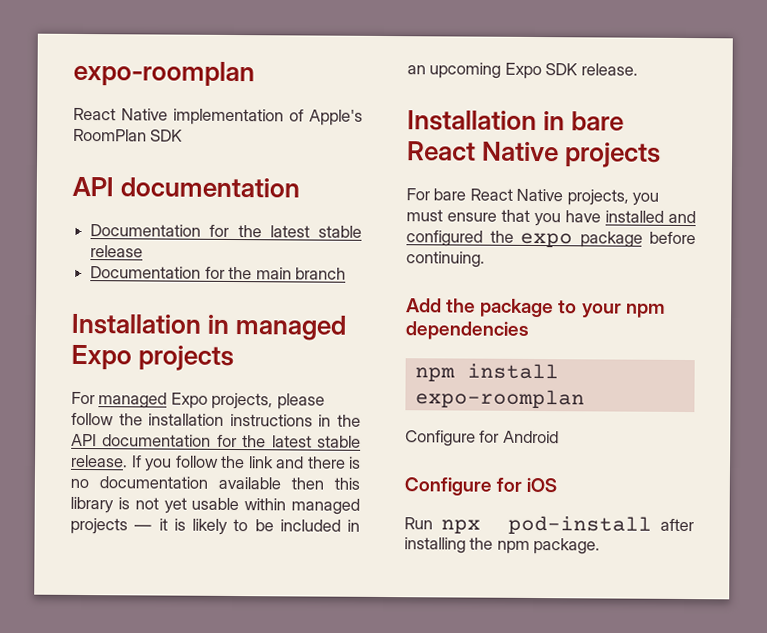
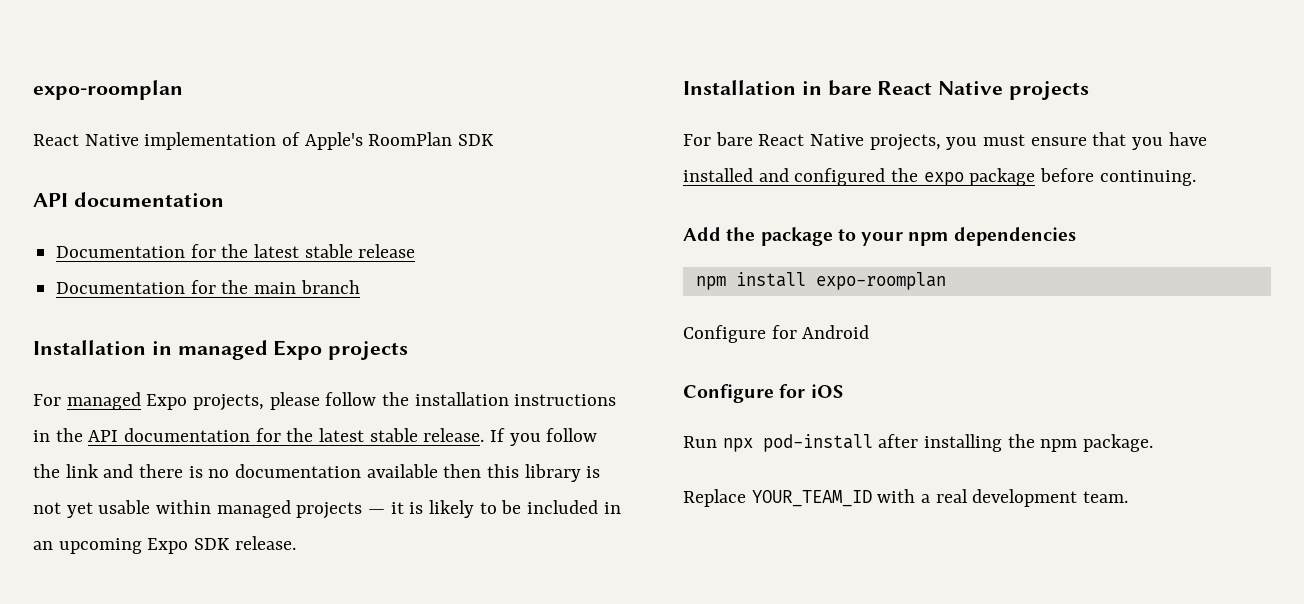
+ Replace YOUR_TEAM_ID with a real development team.

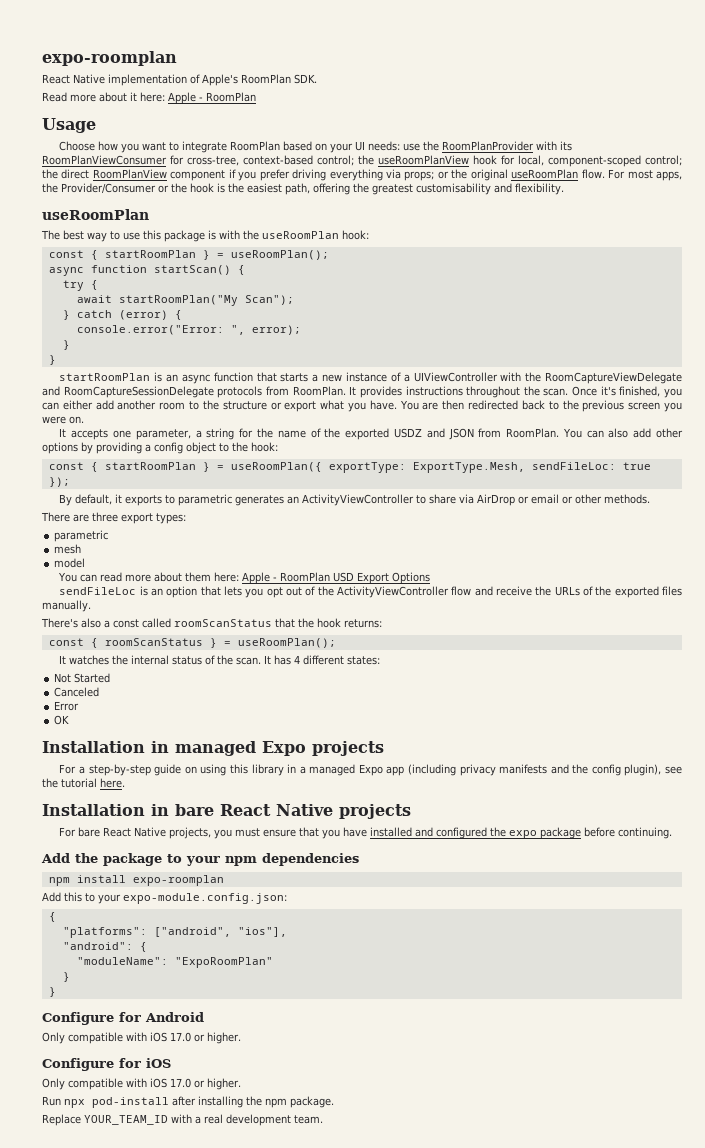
- React Native implementation of Apple's RoomPlan SDK
- API documentation
- Documentation for the latest stable release
- Documentation for the main branch
+ React Native implementation of Apple's RoomPlan SDK.
+ Read more about it here: Apple - RoomPlan
+ Usage
+ Choose how you want to integrate RoomPlan based on your UI needs: use the RoomPlanProvider with its RoomPlanViewConsumer for cross‑tree, context‑based control; the useRoomPlanView hook for local, component‑scoped control; the direct RoomPlanView component if you prefer driving everything via props; or the original useRoomPlan flow. For most apps, the Provider/Consumer or the hook is the easiest path, offering the greatest customisability and flexibility.
+ useRoomPlan
+ The best way to use this package is with the useRoomPlan hook:
+ const { startRoomPlan } = useRoomPlan();
+ async function startScan() {
+ try {
+ await startRoomPlan("My Scan");
+ } catch (error) {
+ console.error("Error: ", error);
+ }
+ }
+ startRoomPlan is an async function that starts a new instance of a UIViewController with the RoomCaptureViewDelegate and RoomCaptureSessionDelegate protocols from RoomPlan. It provides instructions throughout the scan. Once it's finished, you can either add another room to the structure or export what you have. You are then redirected back to the previous screen you were on.
+ It accepts one parameter, a string for the name of the exported USDZ and JSON from RoomPlan. You can also add other options by providing a config object to the hook:
+ const { startRoomPlan } = useRoomPlan({ exportType: ExportType.Mesh, sendFileLoc: true });
+ By default, it exports to parametric generates an ActivityViewController to share via AirDrop or email or other methods.
+ There are three export types:
+ parametric
+ mesh
+ model
+ You can read more about them here: Apple - RoomPlan USD Export Options
+ sendFileLoc is an option that lets you opt out of the ActivityViewController flow and receive the URLs of the exported files manually.
+ There's also a const called roomScanStatus that the hook returns:
+ const { roomScanStatus } = useRoomPlan();
+ It watches the internal status of the scan. It has 4 different states:
+ Not Started
+ Canceled
+ Error
+ OK
- For managed Expo projects, please follow the installation instructions in the API documentation for the latest stable release. If you follow the link and there is no documentation available then this library is not yet usable within managed projects — it is likely to be included in an upcoming Expo SDK release.
+ For a step-by-step guide on using this library in a managed Expo app (including privacy manifests and the config plugin), see the tutorial here.
+ Add this to your expo-module.config.json:
+ {
+ "platforms": ["android", "ios"],
+ "android": {
+ "moduleName": "ExpoRoomPlan"
+ }
+ }
  Configure for Android
+ Only compatible with iOS 17.0 or higher.
  Configure for iOS
+ Only compatible with iOS 17.0 or higher.

